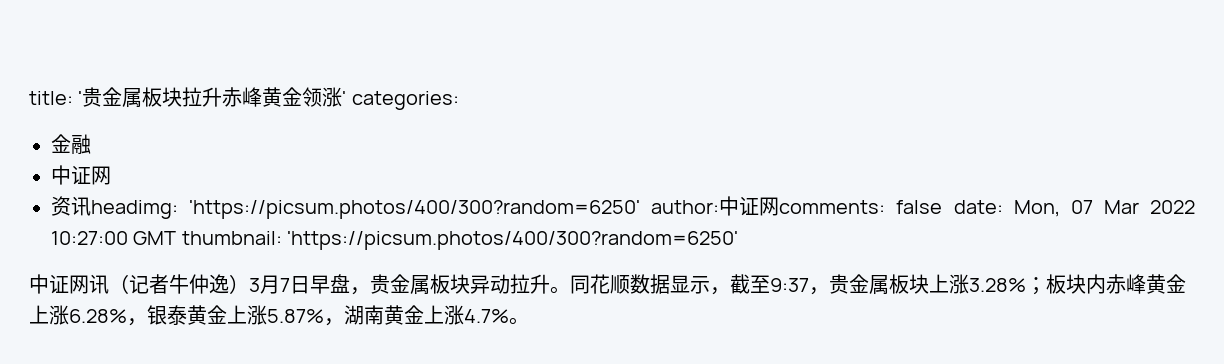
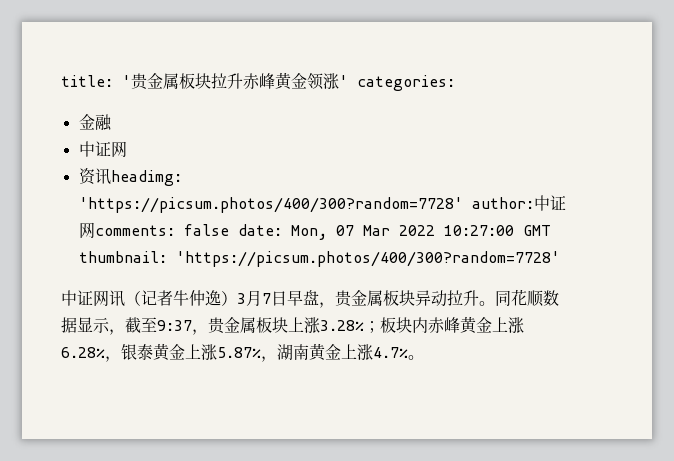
- 资讯headimg: 'https://picsum.photos/400/300?random=6250' author:中证网comments: false date: Mon, 07 Mar 2022 10:27:00 GMT thumbnail: 'https://picsum.photos/400/300?random=6250'
+ 资讯headimg: 'https://picsum.photos/400/300?random=7728' author:中证网comments: false date: Mon, 07 Mar 2022 10:27:00 GMT thumbnail: 'https://picsum.photos/400/300?random=7728'

